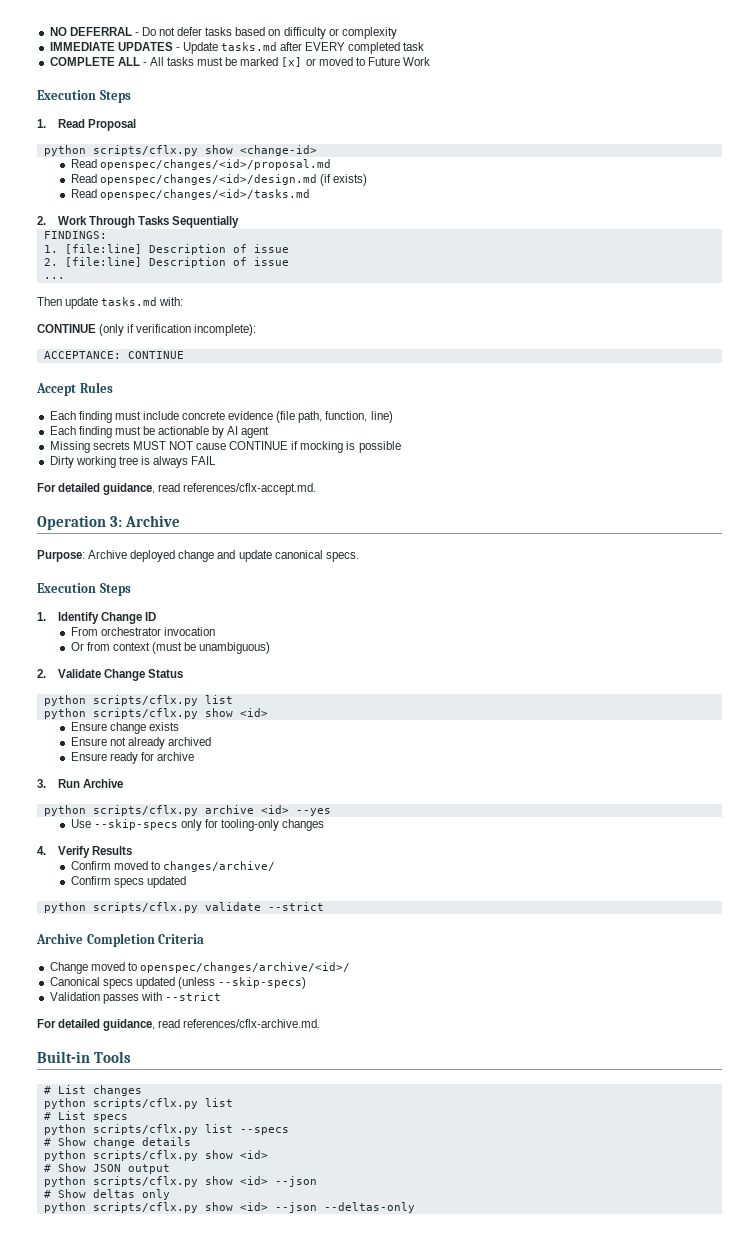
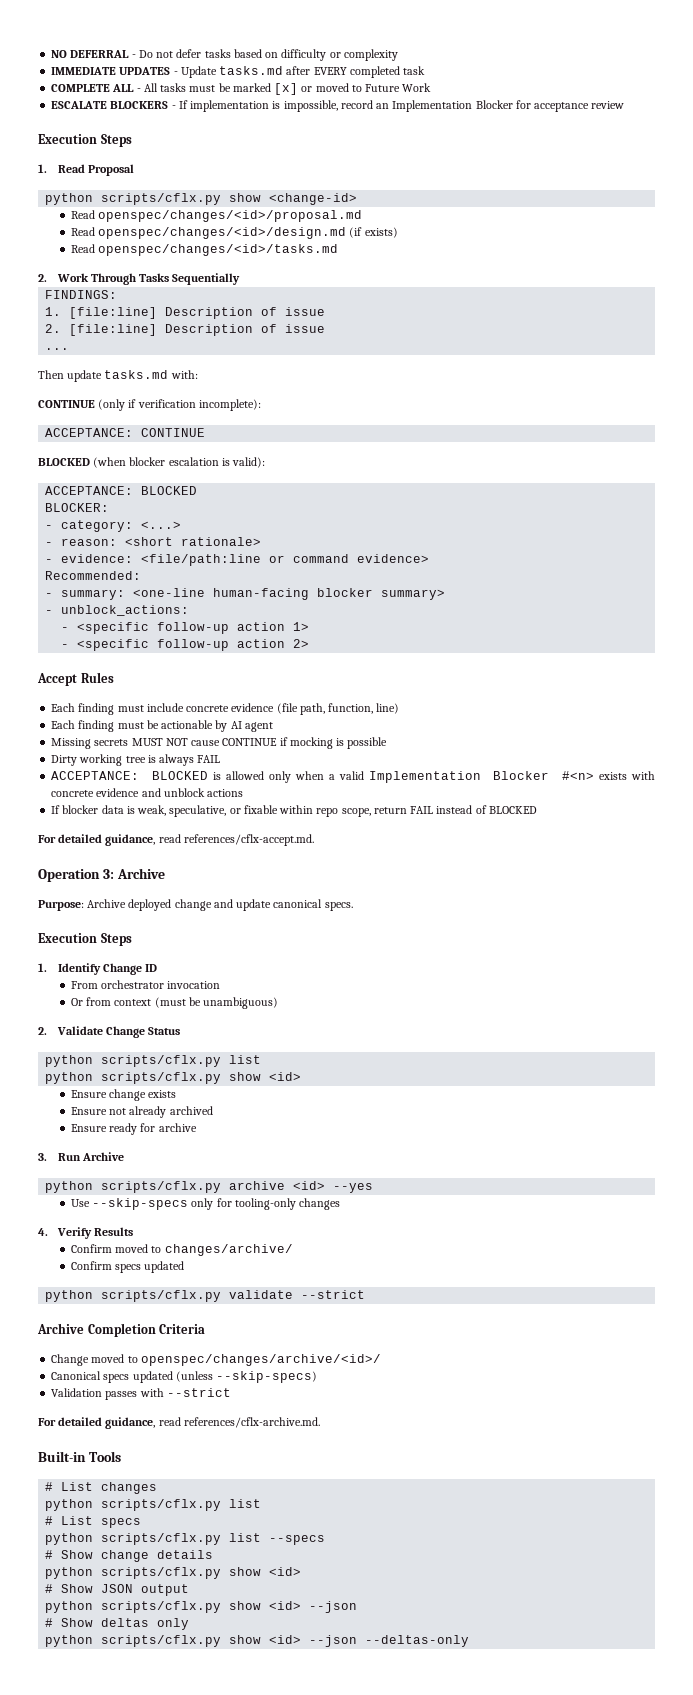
+ ESCALATE BLOCKERS - If implementation is impossible, record an Implementation Blocker for acceptance review
+ BLOCKED (when blocker escalation is valid):
+ ACCEPTANCE: BLOCKED
+ BLOCKER:
+ - category: <...>
+ - reason: <short rationale>
+ - evidence: <file/path:line or command evidence>
+ Recommended:
+ - summary: <one-line human-facing blocker summary>
+ - unblock_actions:
+ - <specific follow-up action 1>
+ - <specific follow-up action 2>
+ ACCEPTANCE: BLOCKED is allowed only when a valid Implementation Blocker #<n> exists with concrete evidence and unblock actions
+ If blocker data is weak, speculative, or fixable within repo scope, return FAIL instead of BLOCKED

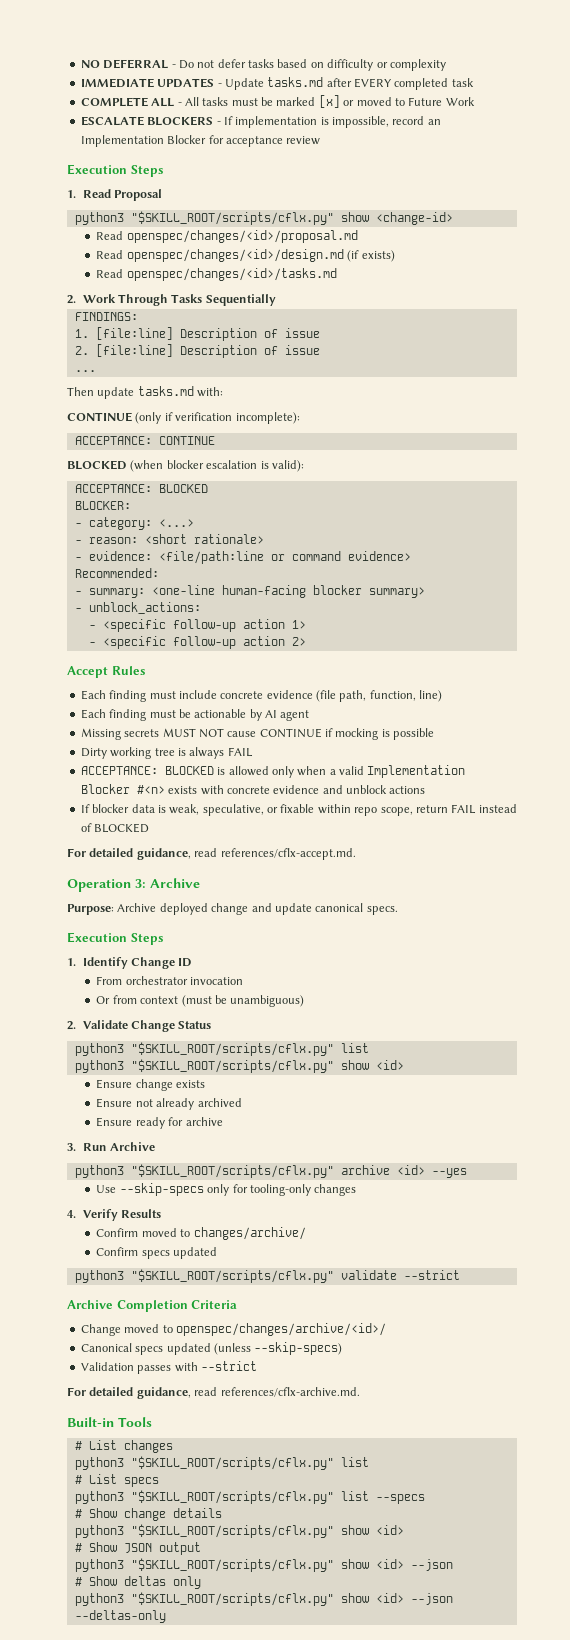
- python scripts/cflx.py show <change-id>
+ python3 "$SKILL_ROOT/scripts/cflx.py" show <change-id>
  2. Validate Change Status
- python scripts/cflx.py list
- python scripts/cflx.py show <id>
+ python3 "$SKILL_ROOT/scripts/cflx.py" list
+ python3 "$SKILL_ROOT/scripts/cflx.py" show <id>
- python scripts/cflx.py archive <id> --yes
+ python3 "$SKILL_ROOT/scripts/cflx.py" archive <id> --yes
- python scripts/cflx.py validate --strict
+ python3 "$SKILL_ROOT/scripts/cflx.py" validate --strict
  # List changes
- python scripts/cflx.py list
+ python3 "$SKILL_ROOT/scripts/cflx.py" list
- python scripts/cflx.py list --specs
+ python3 "$SKILL_ROOT/scripts/cflx.py" list --specs
  # Show change details
- python scripts/cflx.py show <id>
+ python3 "$SKILL_ROOT/scripts/cflx.py" show <id>
  # Show JSON output
- python scripts/cflx.py show <id> --json
+ python3 "$SKILL_ROOT/scripts/cflx.py" show <id> --json
- python scripts/cflx.py show <id> --json --deltas-only
+ python3 "$SKILL_ROOT/scripts/cflx.py" show <id> --json --deltas-only

